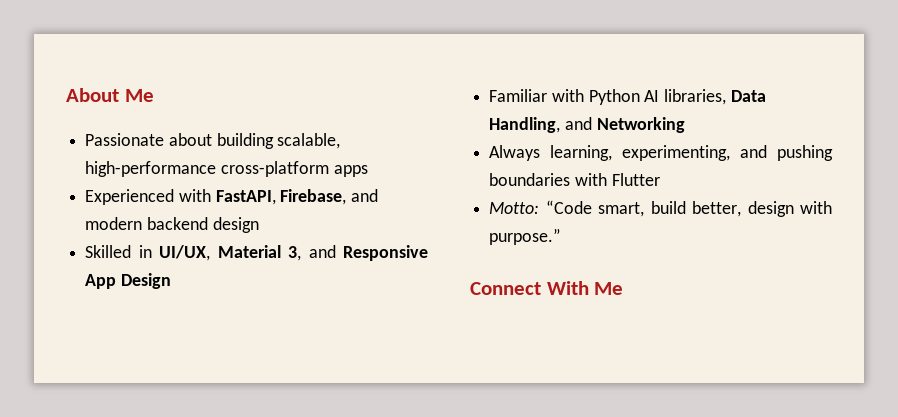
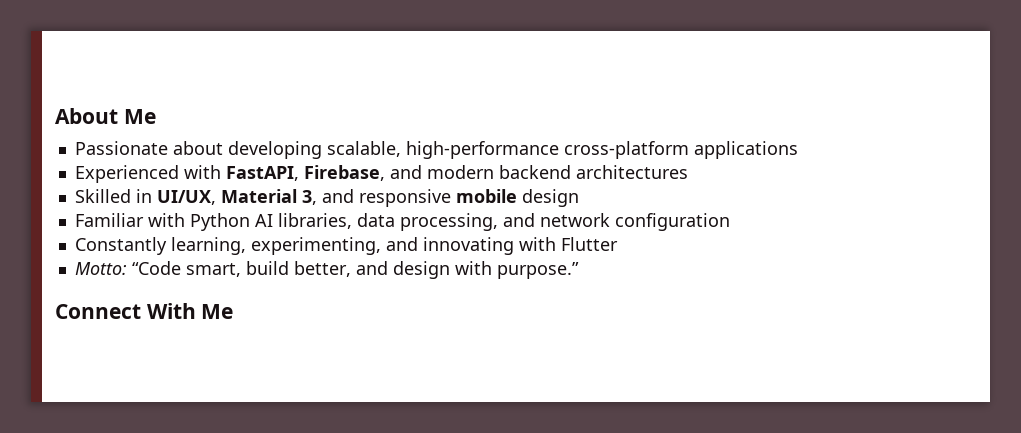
- Passionate about building scalable, high-performance cross-platform apps
+ Passionate about developing scalable, high-performance cross-platform applications
- Experienced with FastAPI, Firebase, and modern backend design
+ Experienced with FastAPI, Firebase, and modern backend architectures
- Skilled in UI/UX, Material 3, and Responsive App Design
+ Skilled in UI/UX, Material 3, and responsive mobile design
- Familiar with Python AI libraries, Data Handling, and Networking
- Always learning, experimenting, and pushing boundaries with Flutter
+ Familiar with Python AI libraries, data processing, and network configuration
+ Constantly learning, experimenting, and innovating with Flutter
- Motto: “Code smart, build better, design with purpose.”
+ Motto: “Code smart, build better, and design with purpose.”

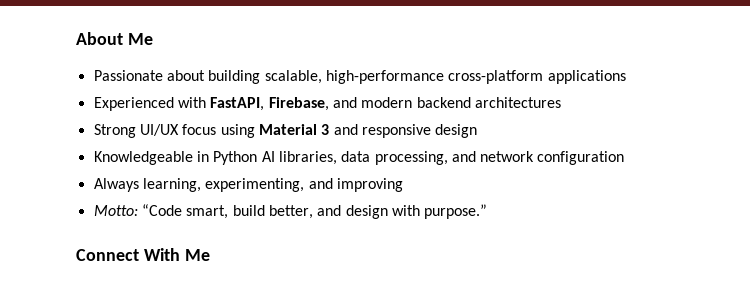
- Passionate about developing scalable, high-performance cross-platform applications
+ Passionate about building scalable, high-performance cross-platform applications
- Skilled in UI/UX, Material 3, and responsive mobile design
+ Strong UI/UX focus using Material 3 and responsive design
- Familiar with Python AI libraries, data processing, and network configuration
+ Knowledgeable in Python AI libraries, data processing, and network configuration
- Constantly learning, experimenting, and innovating with Flutter
+ Always learning, experimenting, and improving

